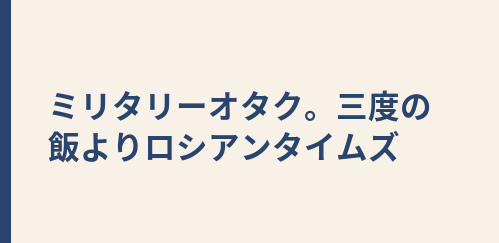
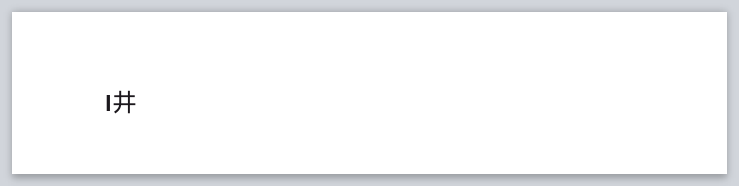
- ミリタリーオタク。三度の飯よりロシアンタイムズ
+ I井

